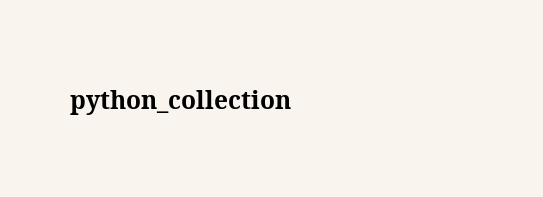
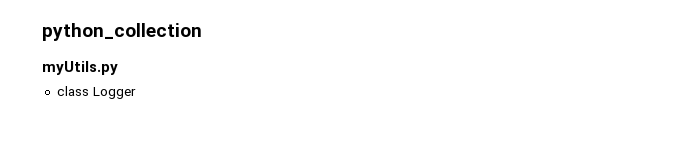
+ myUtils.py
+ class Logger

